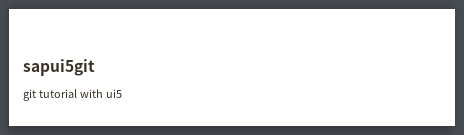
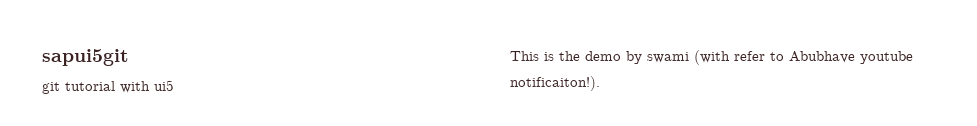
+ This is the demo by swami (with refer to Abubhave youtube notificaiton!).

